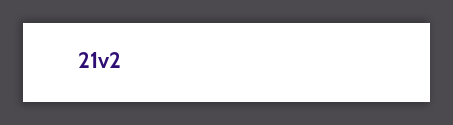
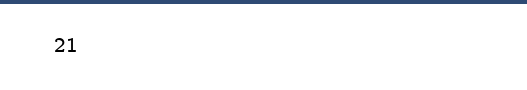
- 21v2
+ 21

